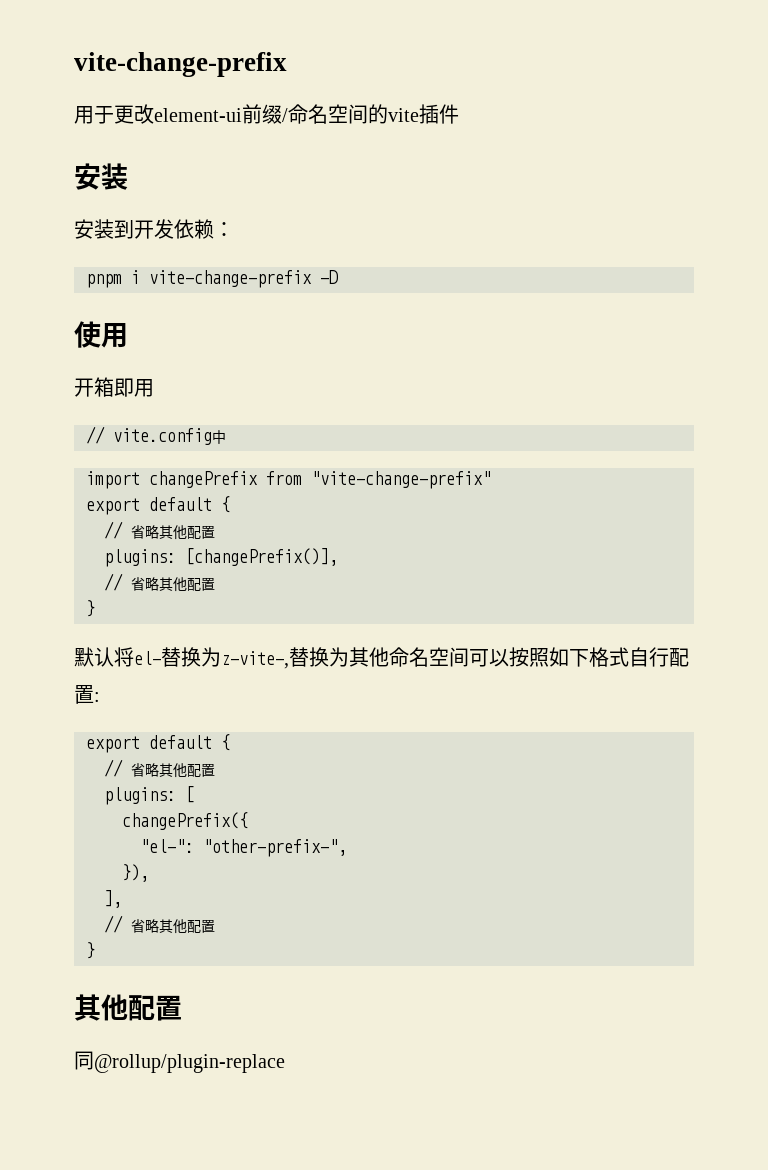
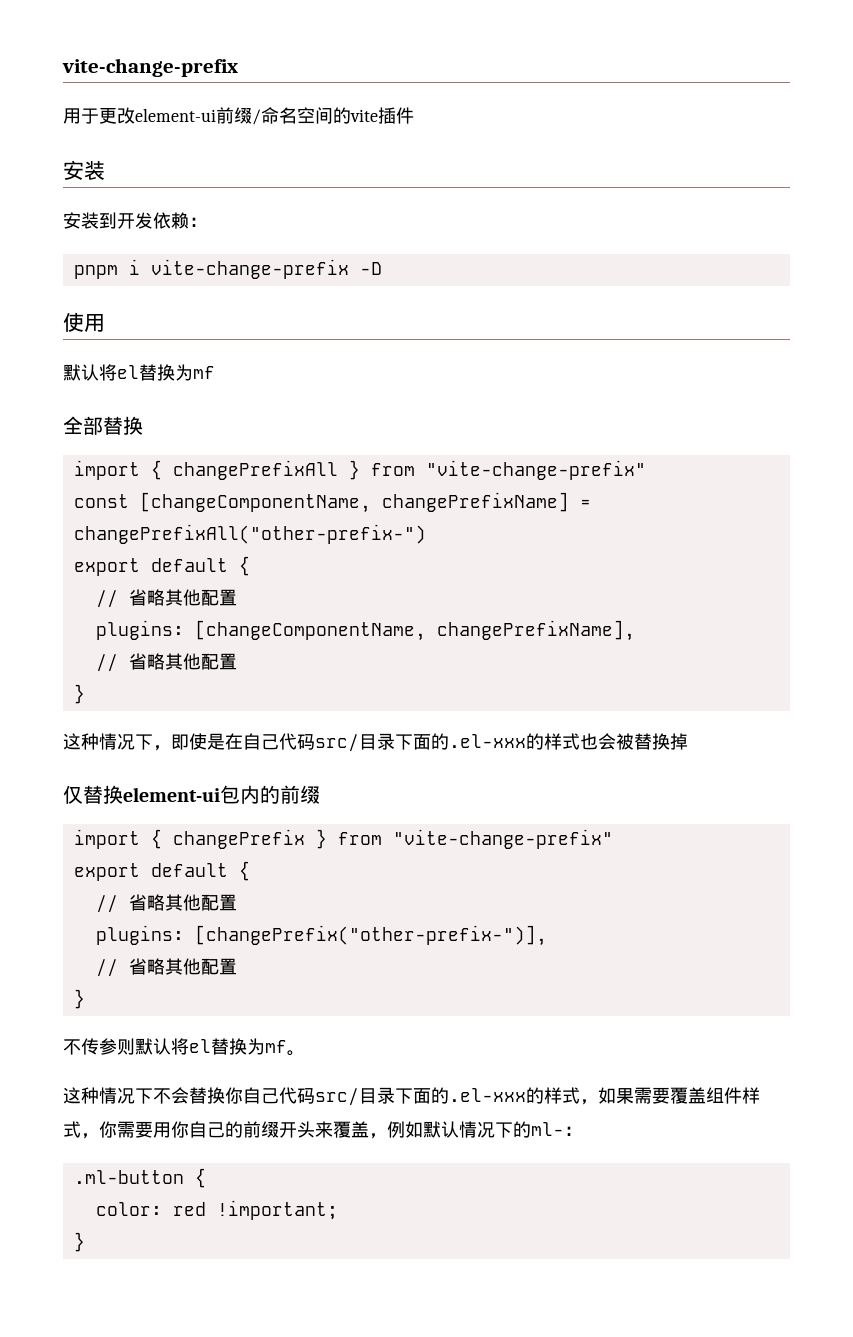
  使用
- 开箱即用
- // vite.config中
- import changePrefix from "vite-change-prefix"
+ 默认将el替换为mf
+ 全部替换
+ import { changePrefixAll } from "vite-change-prefix"
+ const [changeComponentName, changePrefixName] = changePrefixAll("other-prefix-")
+ export default {
+ // 省略其他配置
+ plugins: [changeComponentName, changePrefixName],
+ // 省略其他配置
+ }
+ 这种情况下，即使是在自己代码src/目录下面的.el-xxx的样式也会被替换掉
+ 仅替换element-ui包内的前缀
+ import { changePrefix } from "vite-change-prefix"
- plugins: [changePrefix()],
+ plugins: [changePrefix("other-prefix-")],
  // 省略其他配置
  }
- 默认将el-替换为z-vite-,替换为其他命名空间可以按照如下格式自行配置:
- export default {
- // 省略其他配置
- plugins: [
- changePrefix({
- "el-": "other-prefix-",
- }),
- ],
- // 省略其他配置
+ 不传参则默认将el替换为mf。
+ 这种情况下不会替换你自己代码src/目录下面的.el-xxx的样式，如果需要覆盖组件样式，你需要用你自己的前缀开头来覆盖，例如默认情况下的ml-：
+ .ml-button {
+ color: red !important;
  }
- 其他配置
- 同@rollup/plugin-replace

